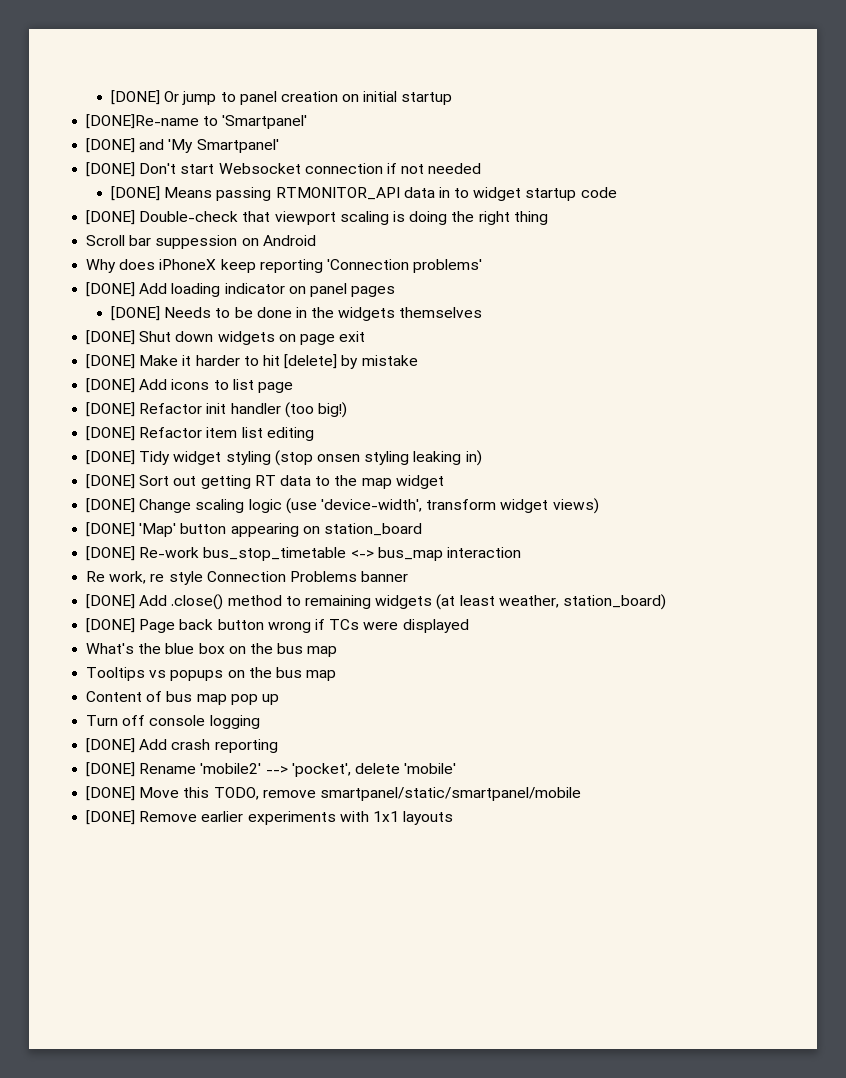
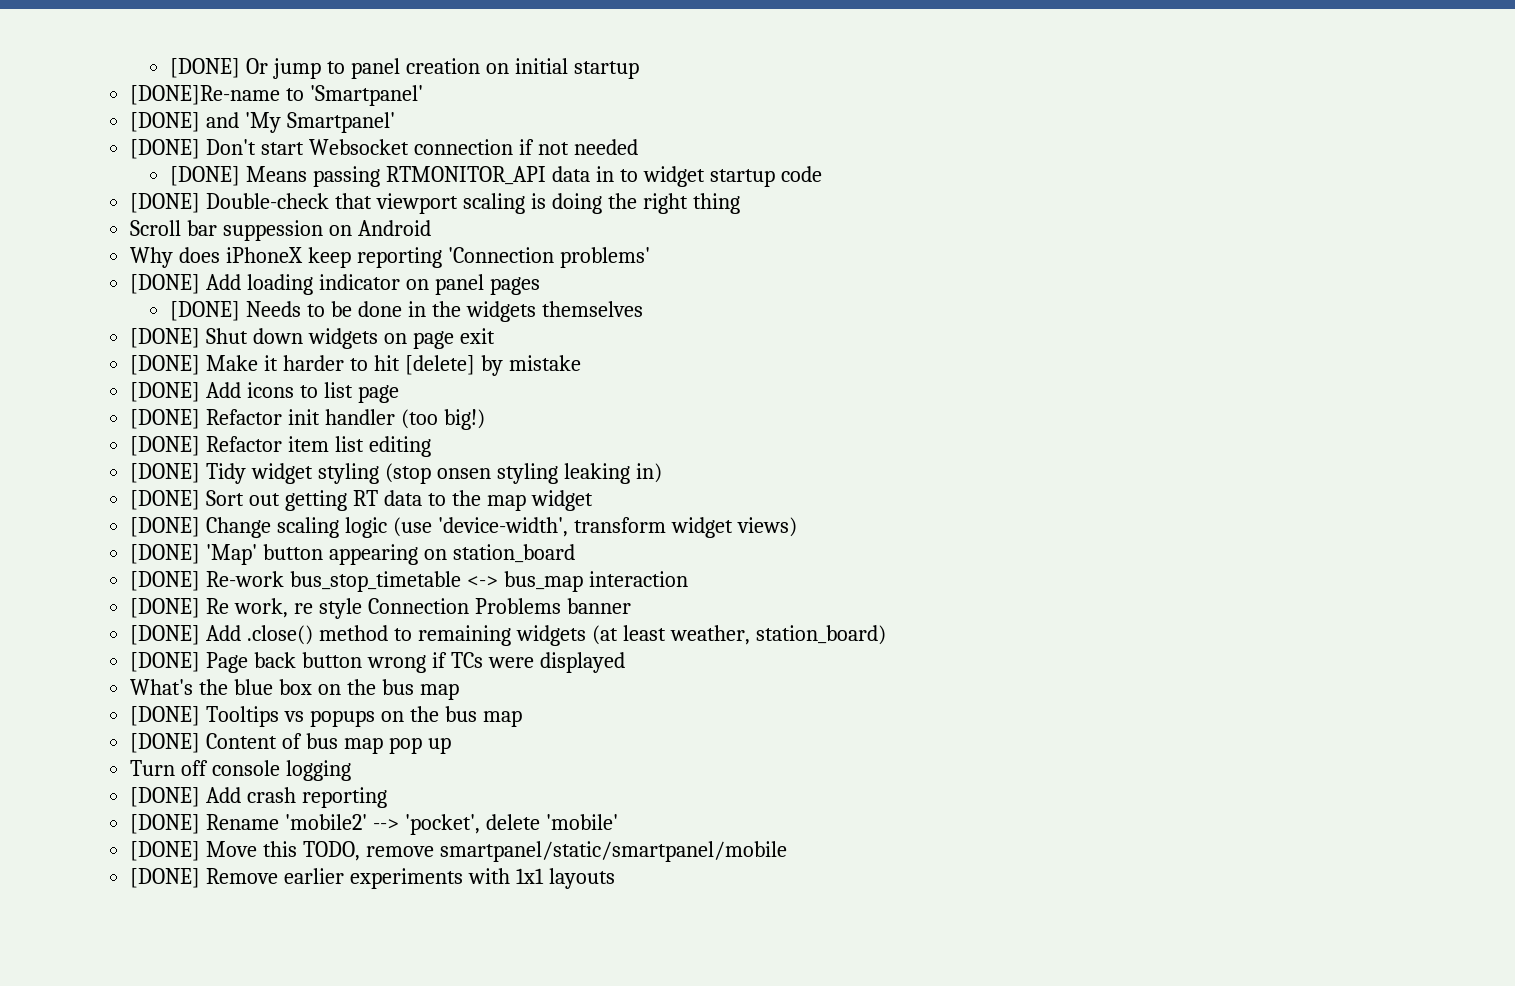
- Re work, re style Connection Problems banner
+ [DONE] Re work, re style Connection Problems banner
- Tooltips vs popups on the bus map
+ [DONE] Tooltips vs popups on the bus map
- Content of bus map pop up
+ [DONE] Content of bus map pop up

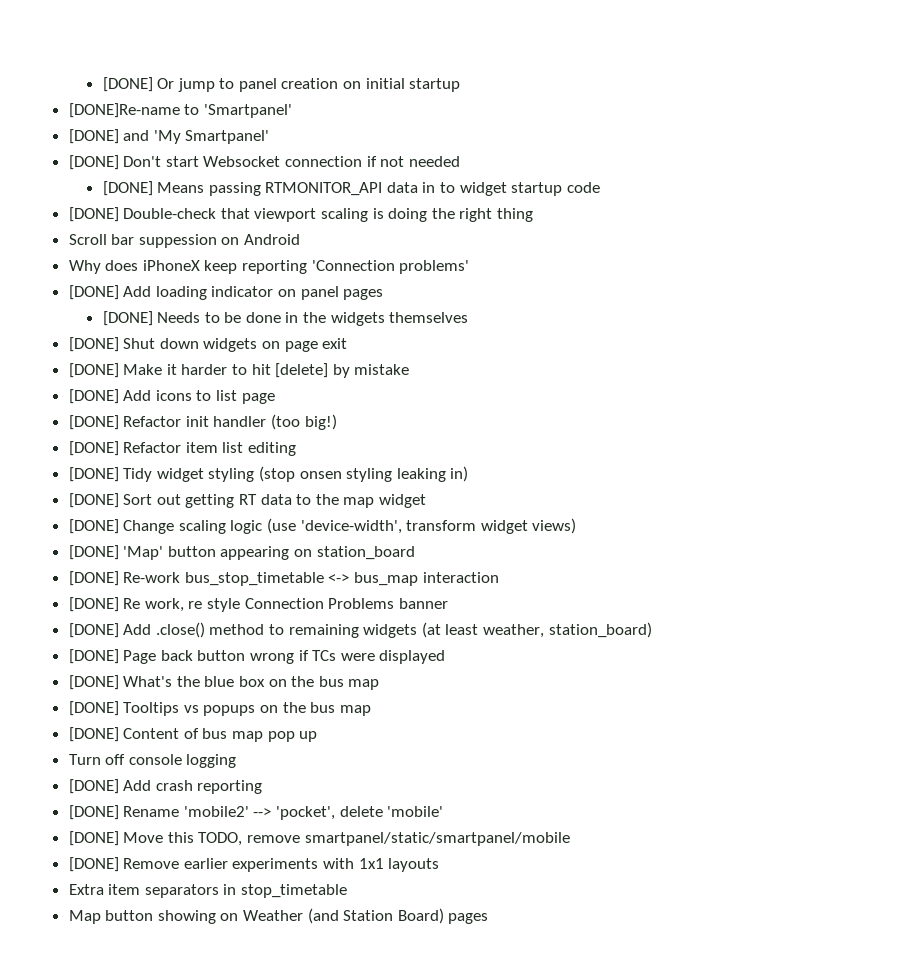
- What's the blue box on the bus map
+ [DONE] What's the blue box on the bus map
+ Extra item separators in stop_timetable
+ Map button showing on Weather (and Station Board) pages

